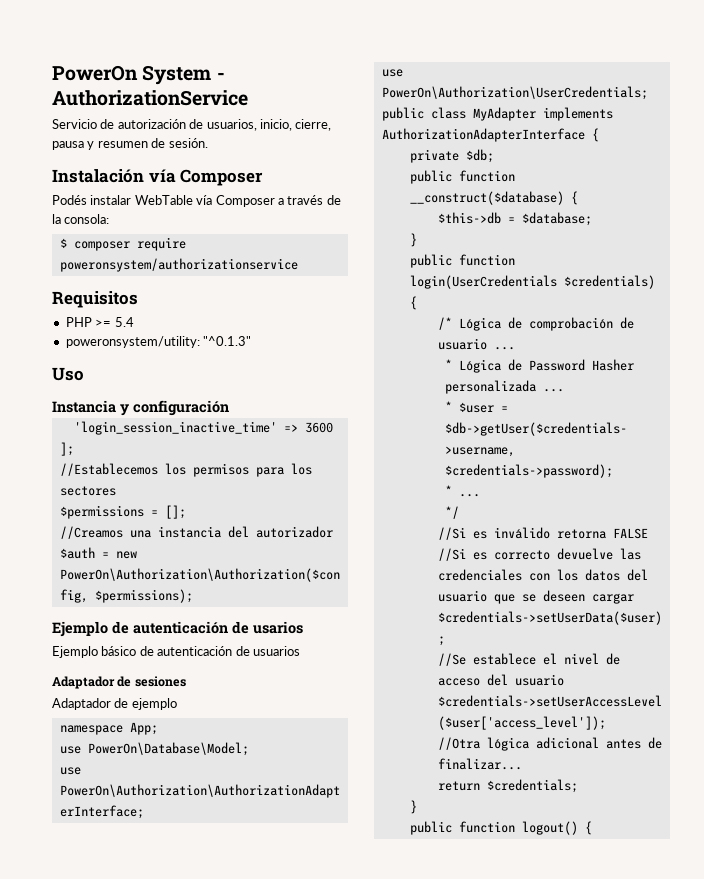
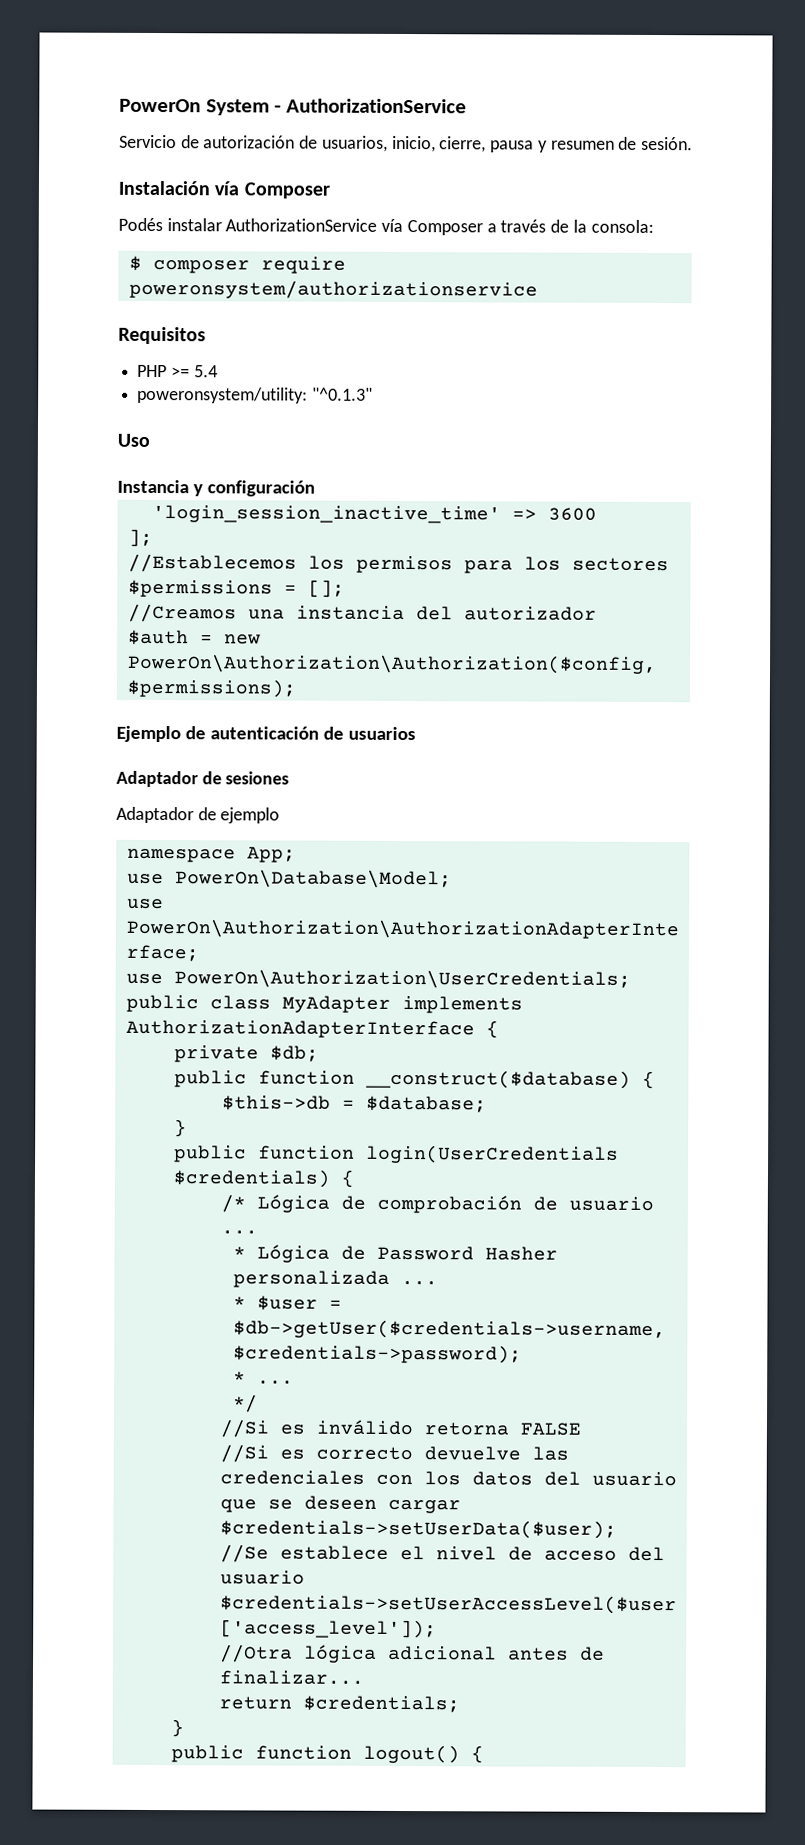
- Podés instalar WebTable vía Composer a través de la consola:
+ Podés instalar AuthorizationService vía Composer a través de la consola:
- Ejemplo de autenticación de usarios
- Ejemplo básico de autenticación de usuarios
+ Ejemplo de autenticación de usuarios

